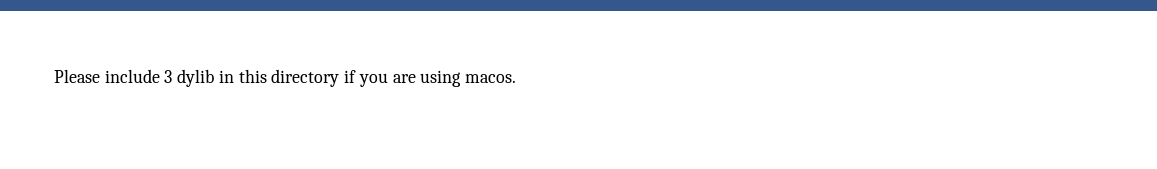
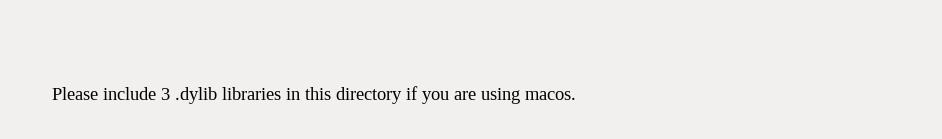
- Please include 3 dylib in this directory if you are using macos.
+ Please include 3 .dylib libraries in this directory if you are using macos.

